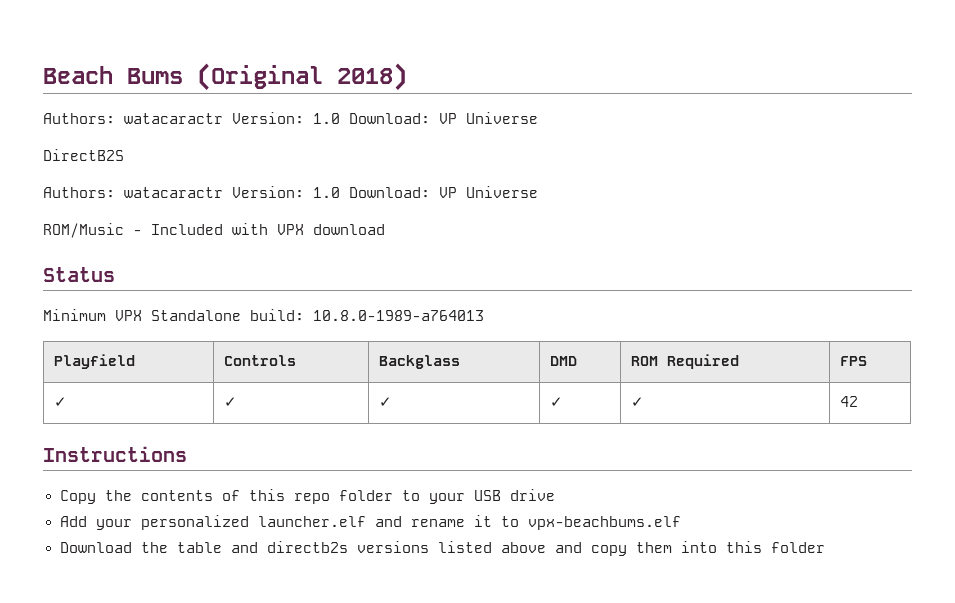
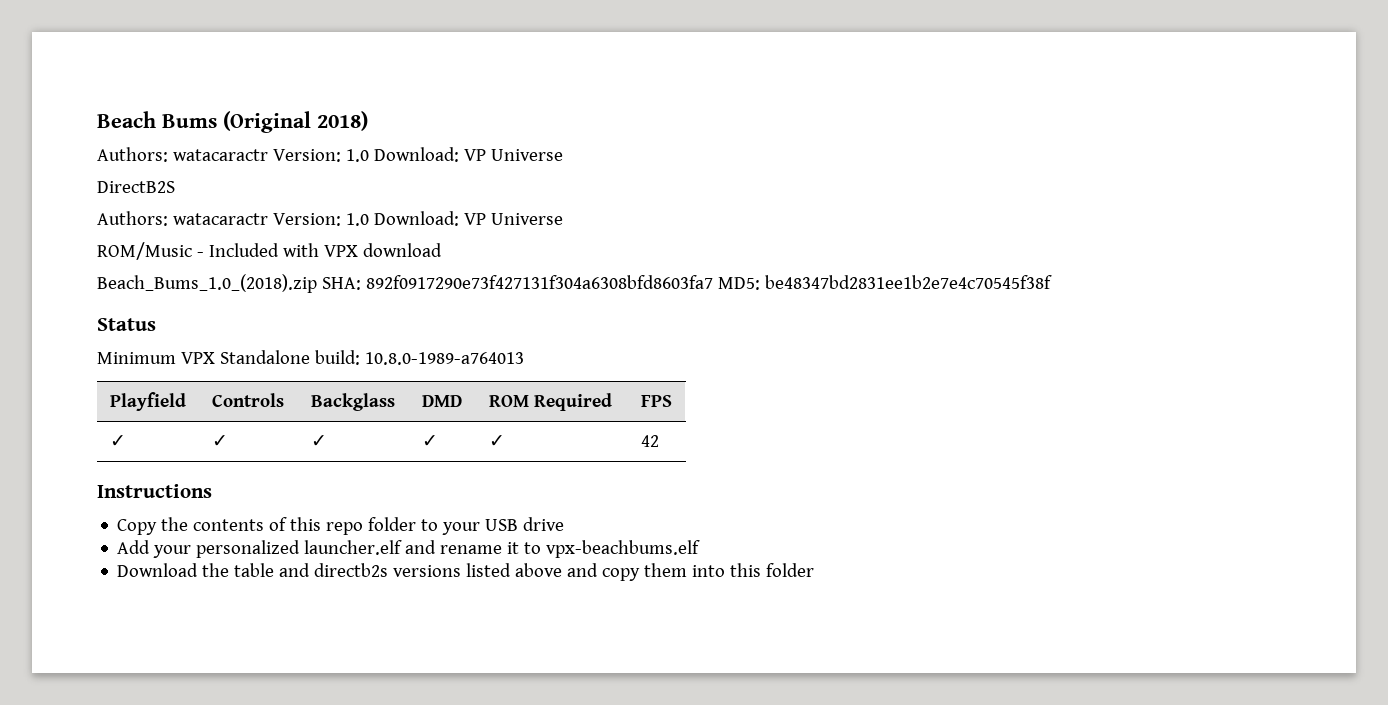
+ Beach_Bums_1.0_(2018).zip SHA: 892f0917290e73f427131f304a6308bfd8603fa7 MD5: be48347bd2831ee1b2e7e4c70545f38f

